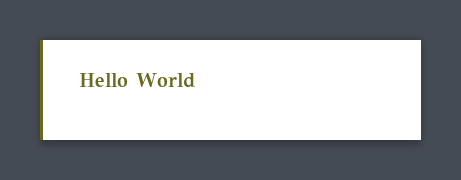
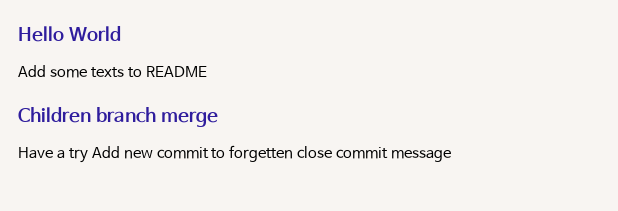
+ Add some texts to README
+ Children branch merge
+ Have a try Add new commit to forgetten close commit message

